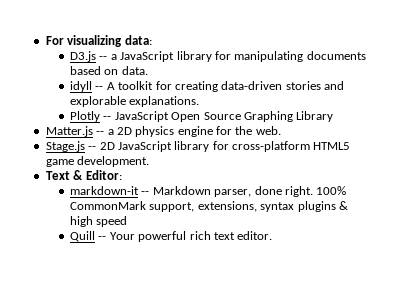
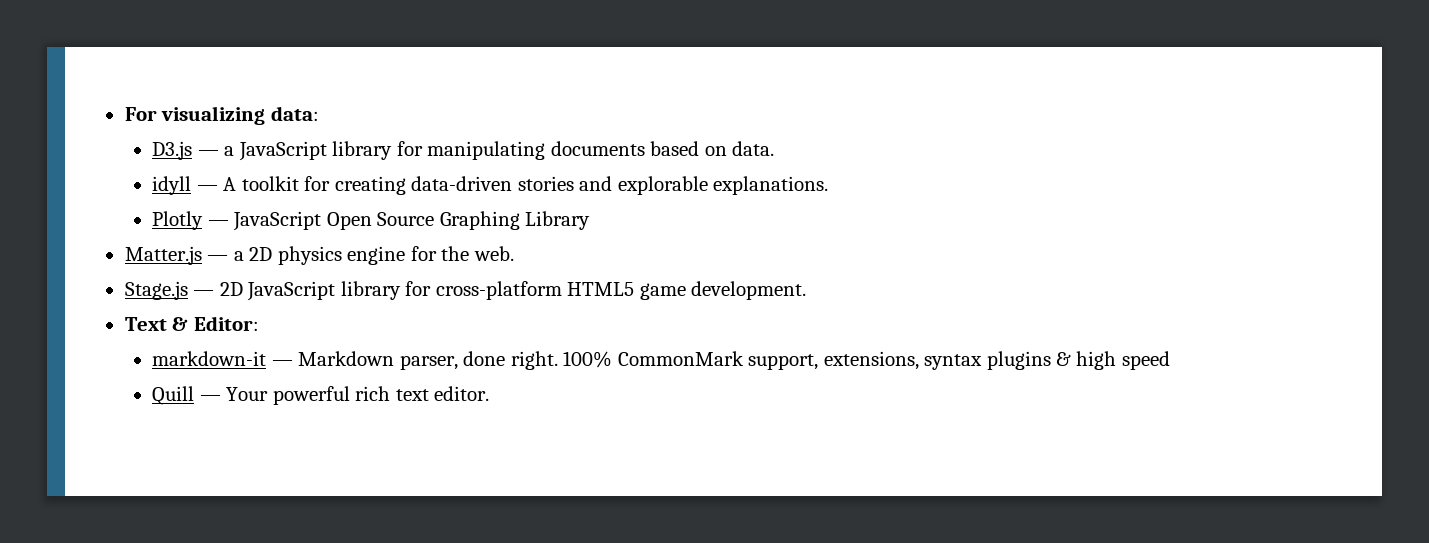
- D3.js -- a JavaScript library for manipulating documents based on data.
+ D3.js — a JavaScript library for manipulating documents based on data.
- idyll -- A toolkit for creating data-driven stories and explorable explanations.
+ idyll — A toolkit for creating data-driven stories and explorable explanations.
- Plotly -- JavaScript Open Source Graphing Library
+ Plotly — JavaScript Open Source Graphing Library
- Matter.js -- a 2D physics engine for the web.
+ Matter.js — a 2D physics engine for the web.
- Stage.js -- 2D JavaScript library for cross-platform HTML5 game development.
+ Stage.js — 2D JavaScript library for cross-platform HTML5 game development.
- markdown-it -- Markdown parser, done right.
+ markdown-it — Markdown parser, done right.
- Quill -- Your powerful rich text editor.
+ Quill — Your powerful rich text editor.

